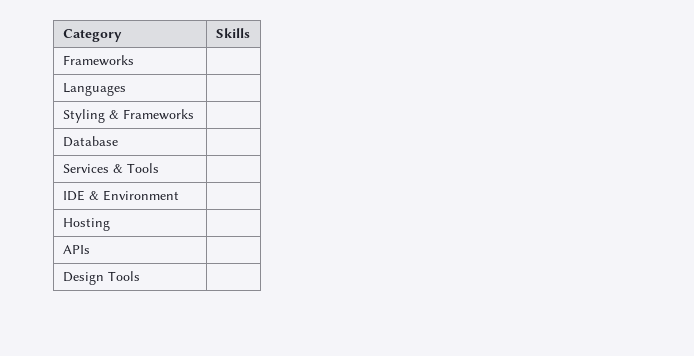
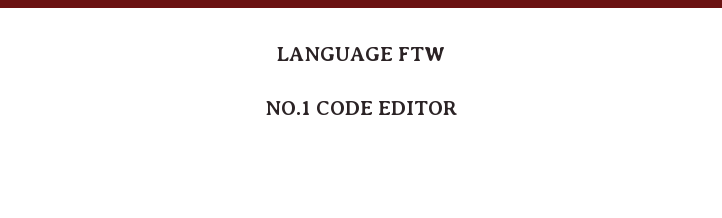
- Category | Skills
- Frameworks |
- Languages |
- Styling & Frameworks |
- Database |
- Services & Tools |
- IDE & Environment |
- Hosting |
- APIs |
- Design Tools |
+ LANGUAGE FTW
+ NO.1 CODE EDITOR

